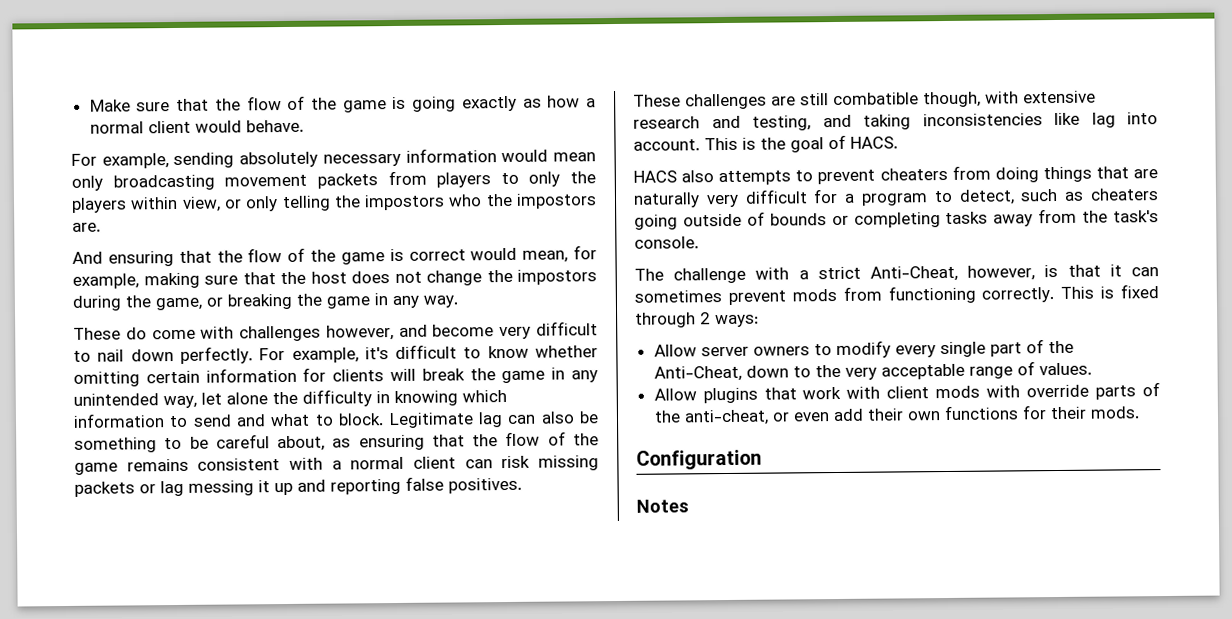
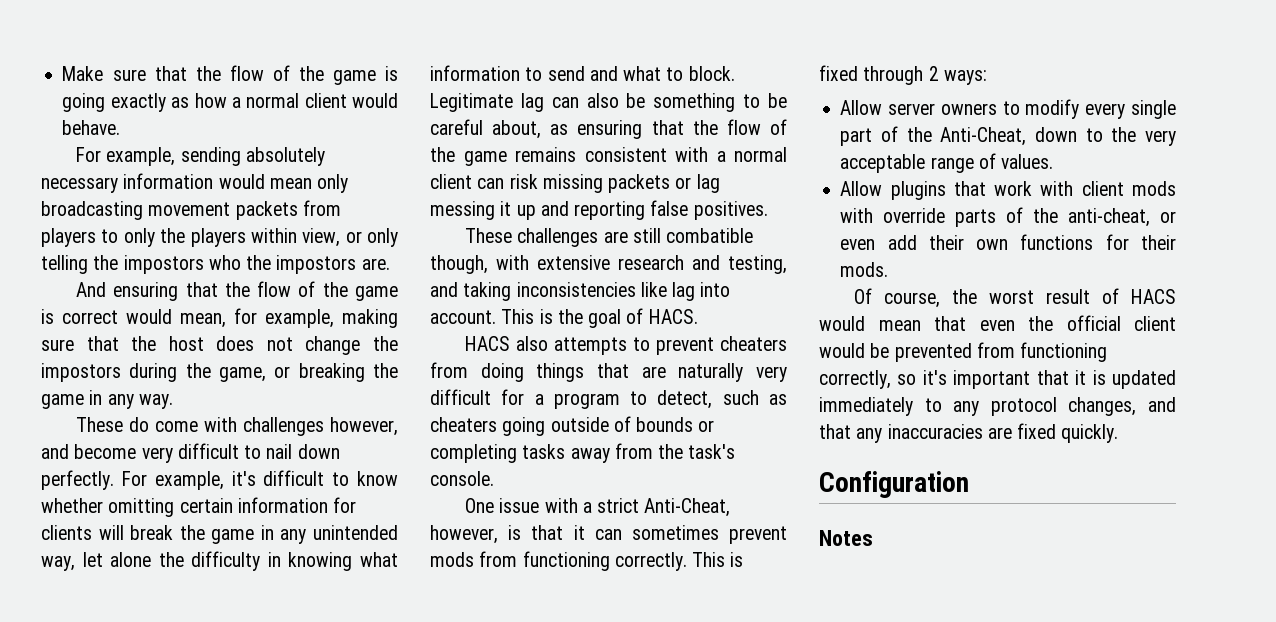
- For example, it's difficult to know whether omitting certain information for clients will break the game in any unintended way, let alone the difficulty in knowing which information to send and what to block.
+ For example, it's difficult to know whether omitting certain information for clients will break the game in any unintended way, let alone the difficulty in knowing what information to send and what to block.
- The challenge with a strict Anti-Cheat, however, is that it can sometimes prevent mods from functioning correctly.
+ One issue with a strict Anti-Cheat, however, is that it can sometimes prevent mods from functioning correctly.
+ Of course, the worst result of HACS would mean that even the official client would be prevented from functioning correctly, so it's important that it is updated immediately to any protocol changes, and that any inaccuracies are fixed quickly.

